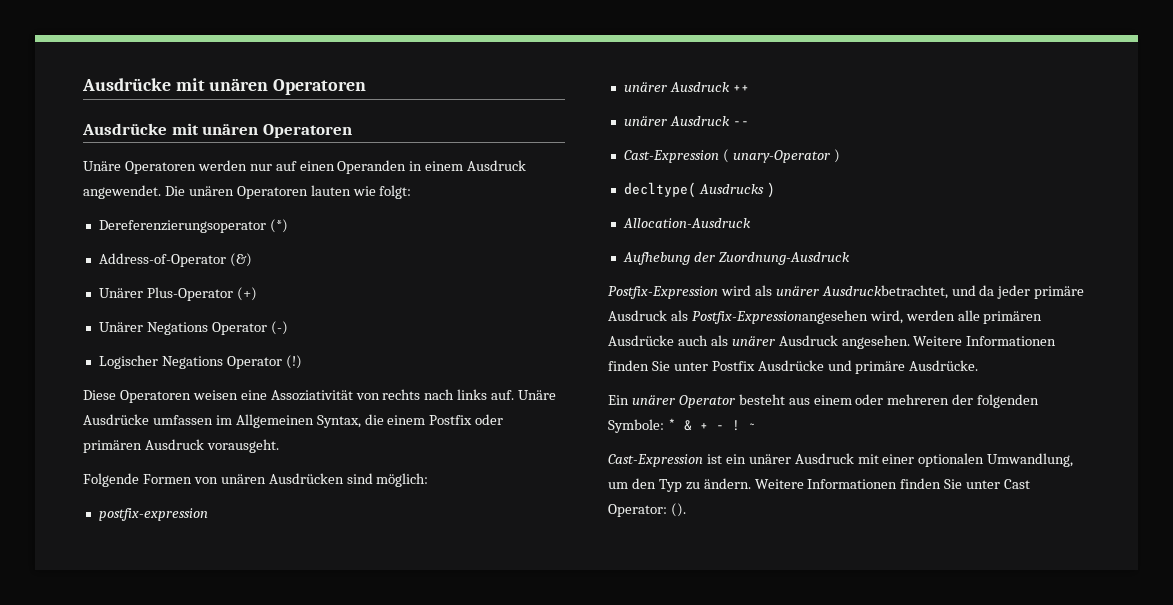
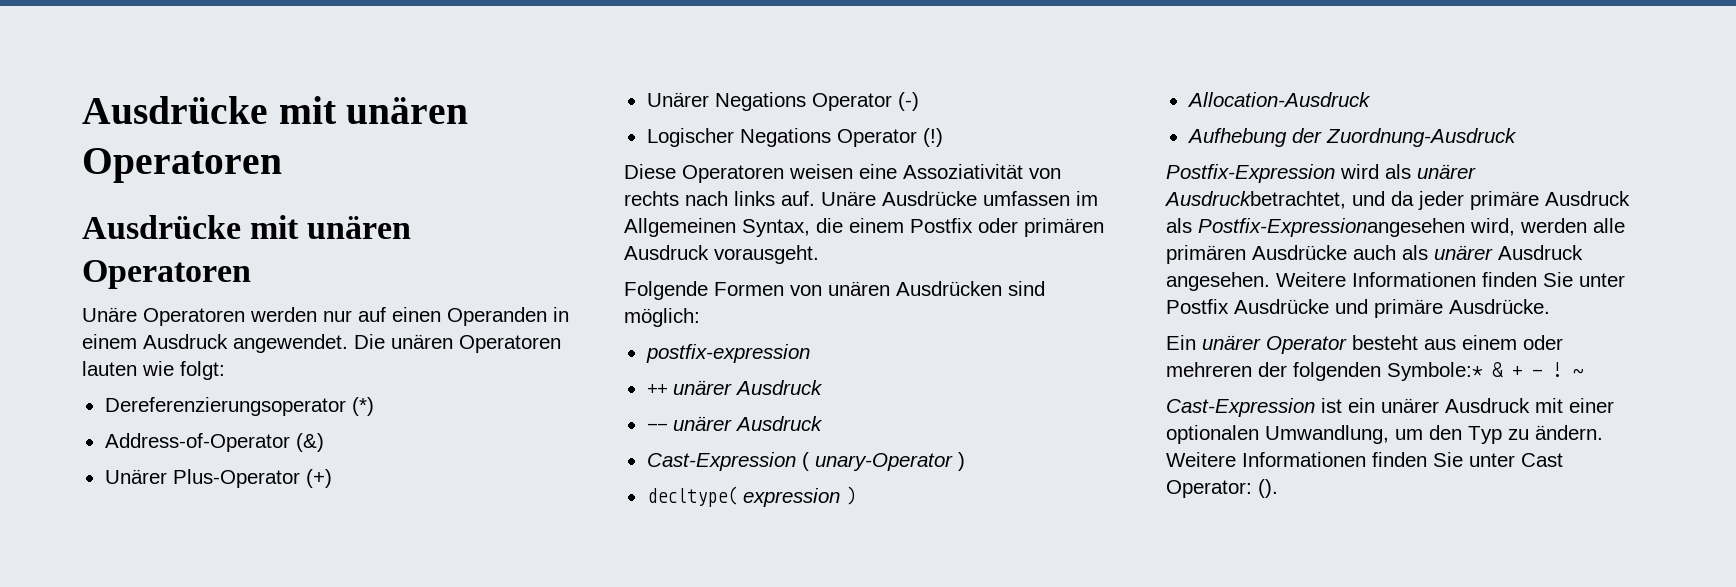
- unärer Ausdruck ++
- unärer Ausdruck --
+ ++ unärer Ausdruck
+ -- unärer Ausdruck
- decltype( Ausdrucks )
+ decltype( expression )
- Ein unärer Operator besteht aus einem oder mehreren der folgenden Symbole: * & + - !
+ Ein unärer Operator besteht aus einem oder mehreren der folgenden Symbole:* & + - !

